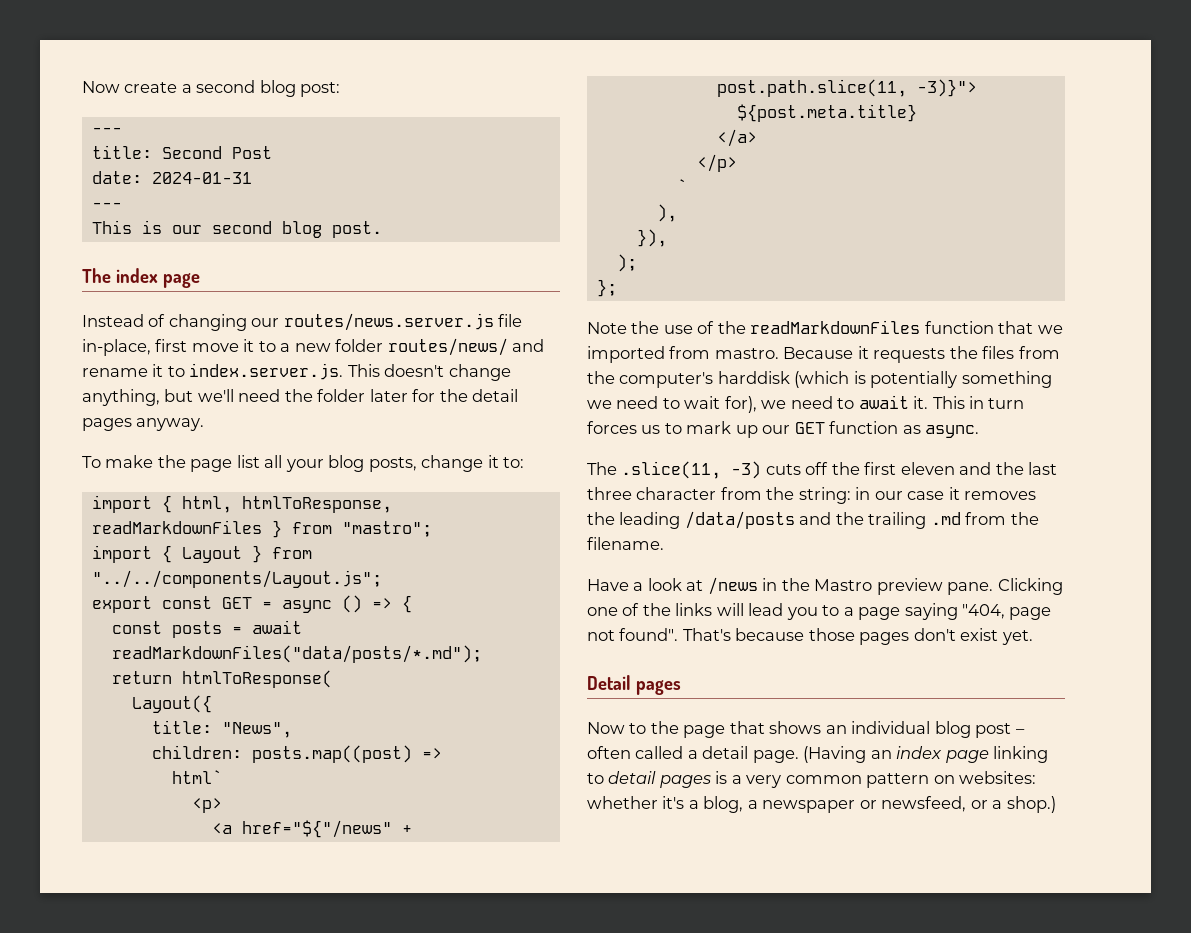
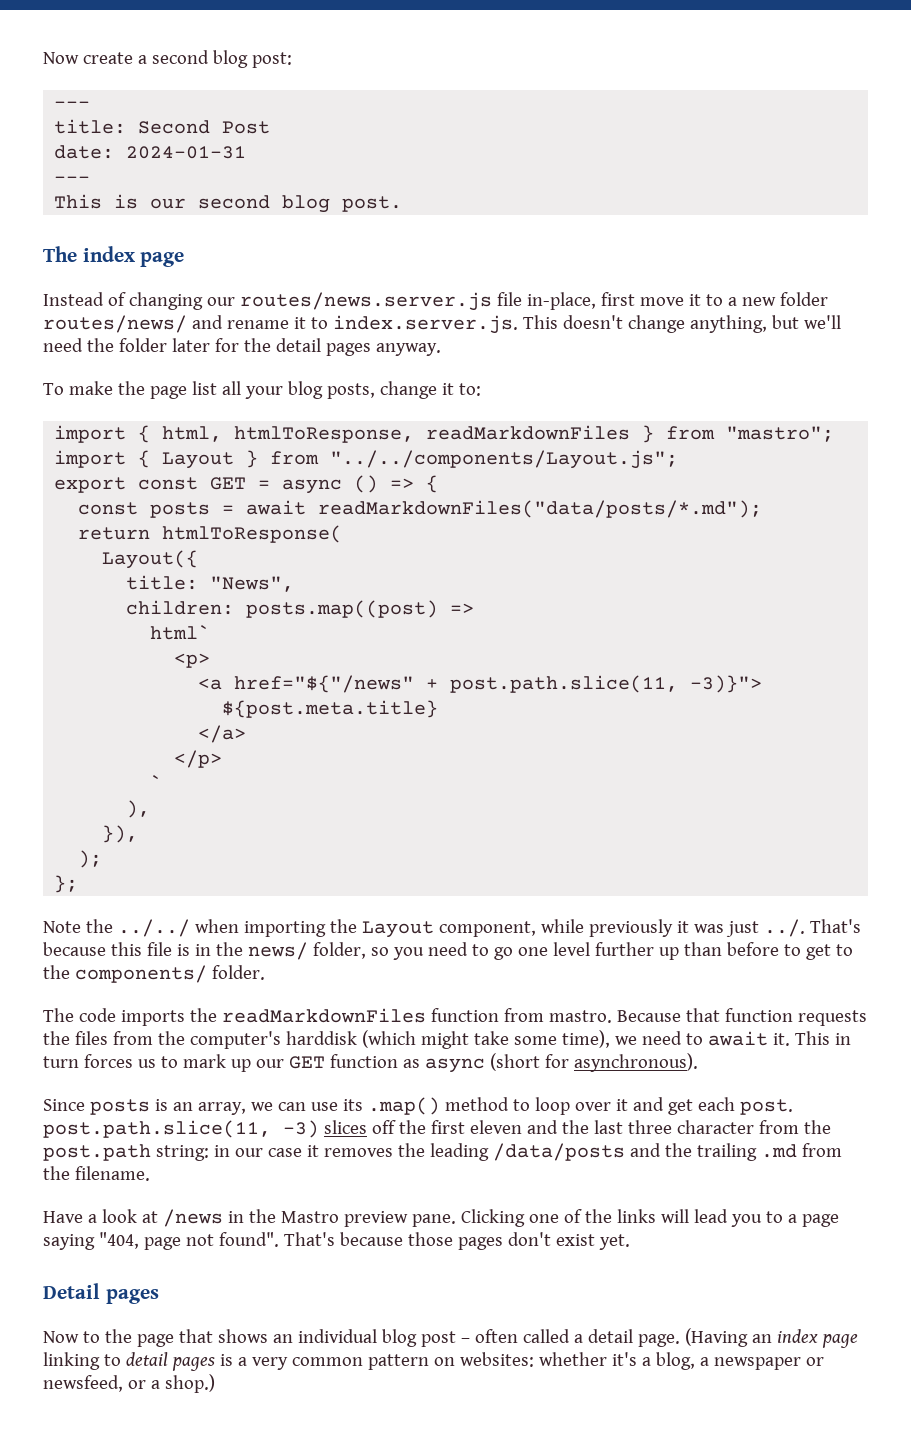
- Note the use of the readMarkdownFiles function that we imported from mastro.
+ Note the ../../ when importing the Layout component, while previously it was just ../. That's because this file is in the news/ folder, so you need to go one level further up than before to get to the components/ folder.
+ The code imports the readMarkdownFiles function from mastro.
- Because it requests the files from the computer's harddisk (which is potentially something we need to wait for), we need to await it.
+ Because that function requests the files from the computer's harddisk (which might take some time), we need to await it.
- This in turn forces us to mark up our GET function as async.
- The .slice(11, -3) cuts off the first eleven and the last three character from the string: in our case it removes the leading /data/posts and the trailing .md from the filename.
+ This in turn forces us to mark up our GET function as async (short for asynchronous).
+ Since posts is an array, we can use its .map() method to loop over it and get each post. post.path.slice(11, -3) slices off the first eleven and the last three character from the post.path string: in our case it removes the leading /data/posts and the trailing .md from the filename.

